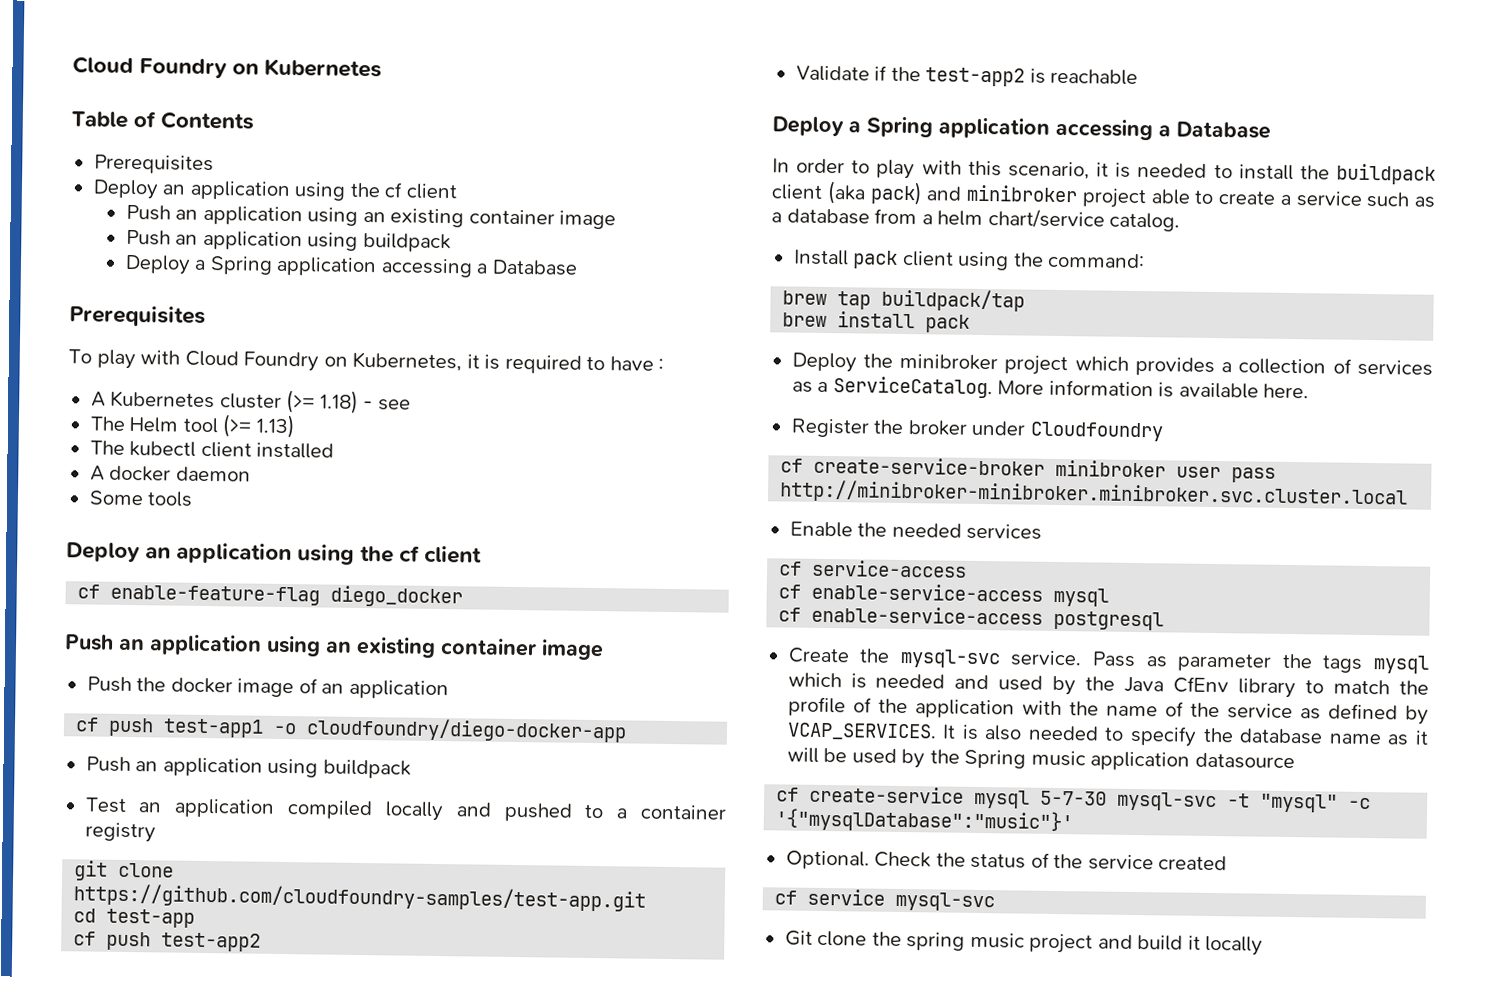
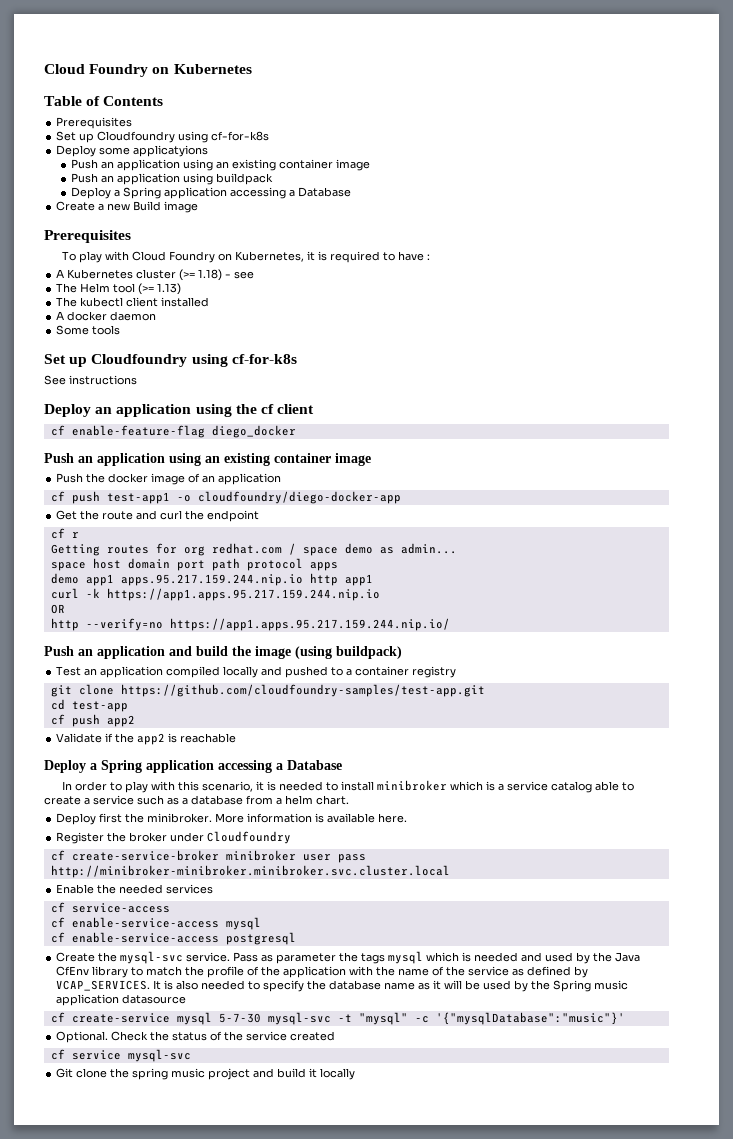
  Table of Contents
  Prerequisites
- Deploy an application using the cf client
+ Set up Cloudfoundry using cf-for-k8s
+ Deploy some applicatyions
+ Create a new Build image
  Some tools
+ Set up Cloudfoundry using cf-for-k8s
+ See instructions
  cf push test-app1 -o cloudfoundry/diego-docker-app
- Push an application using buildpack
+ Get the route and curl the endpoint
+ cf r
+ Getting routes for org redhat.com / space demo as admin...
+ space host domain port path protocol apps
+ demo app1 apps.95.217.159.244.nip.io http app1
+ curl -k https://app1.apps.95.217.159.244.nip.io
+ OR
+ http --verify=no https://app1.apps.95.217.159.244.nip.io/
+ Push an application and build the image (using buildpack)
- cf push test-app2
+ cf push app2
- Validate if the test-app2 is reachable
+ Validate if the app2 is reachable
- In order to play with this scenario, it is needed to install the buildpack client (aka pack) and minibroker project able to create a service such as a database from a helm chart/service catalog.
- Install pack client using the command:
- brew tap buildpack/tap
- brew install pack
- Deploy the minibroker project which provides a collection of services as a ServiceCatalog.
+ In order to play with this scenario, it is needed to install minibroker which is a service catalog able to create a service such as a database from a helm chart.
+ Deploy first the minibroker.

